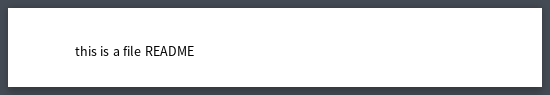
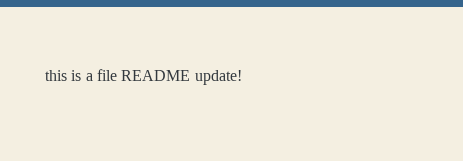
- this is a file README
+ this is a file README update!

